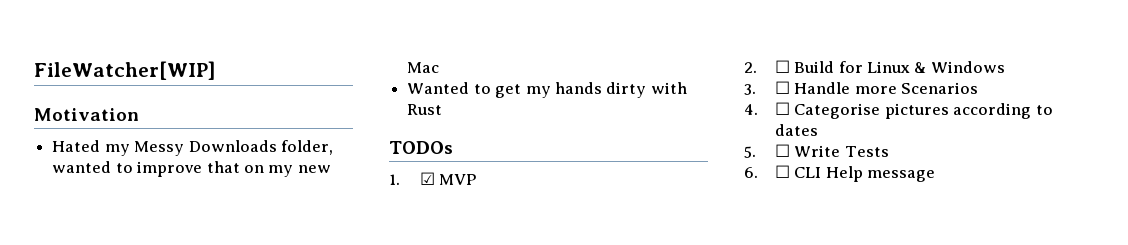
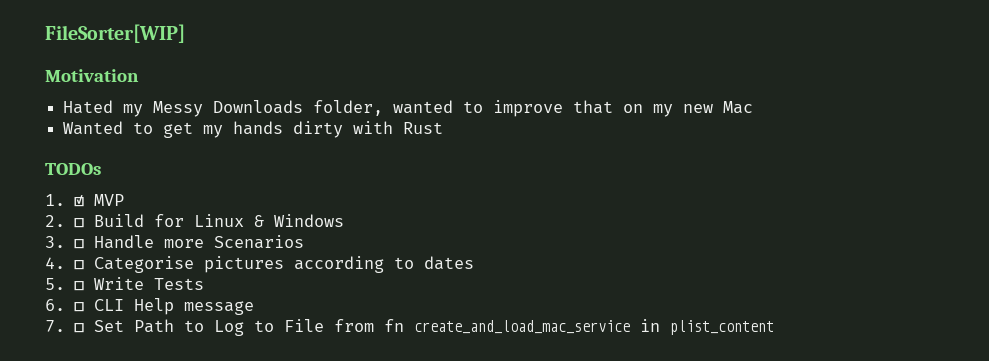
- FileWatcher[WIP]
+ FileSorter[WIP]
+ 7. ☐ Set Path to Log to File from fn create_and_load_mac_service in plist_content

